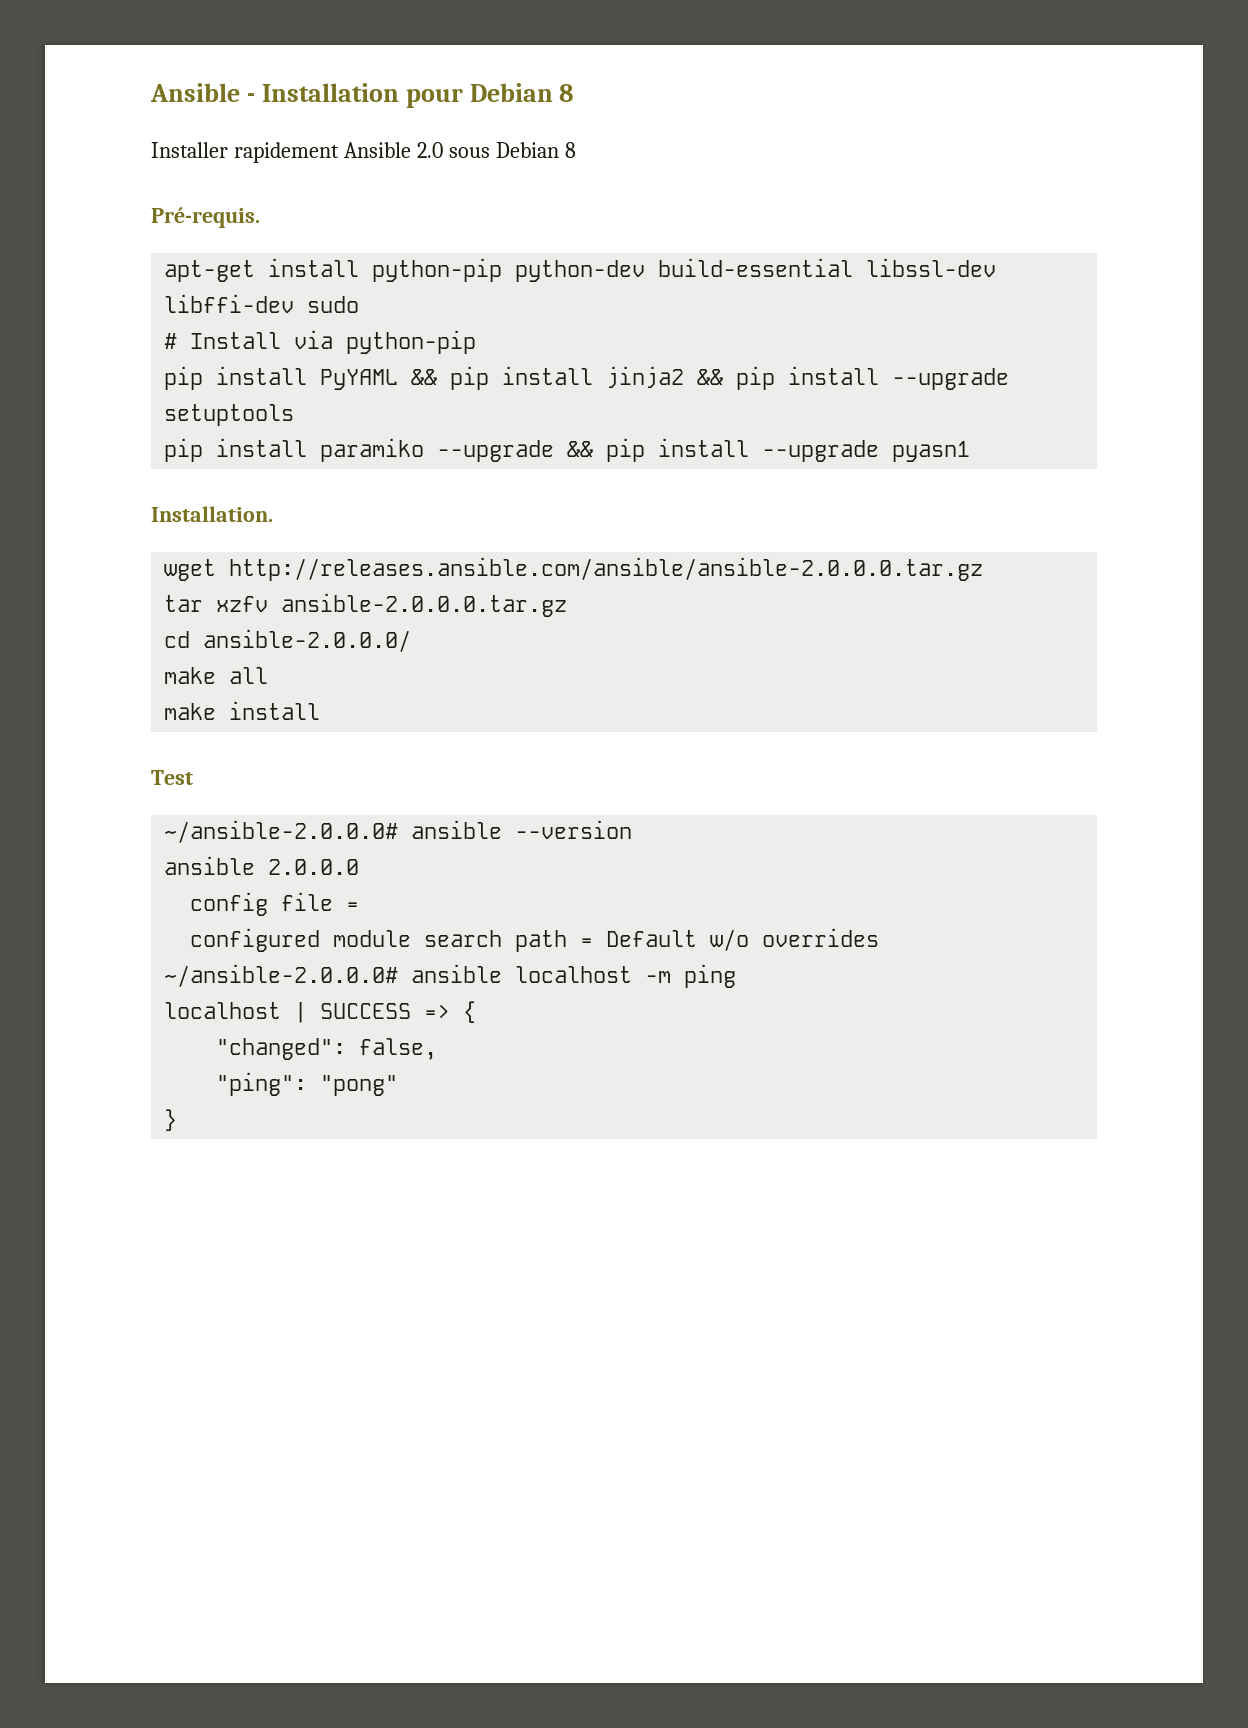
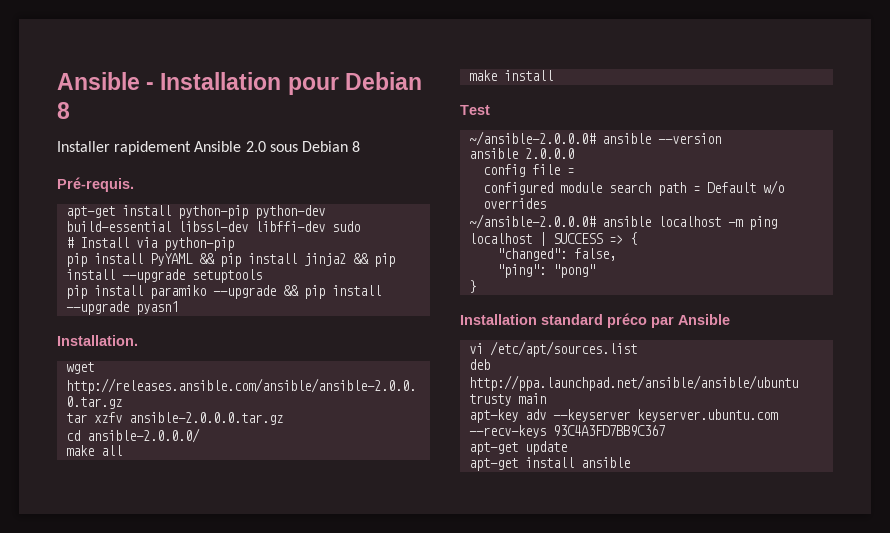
+ Installation standard préco par Ansible
+ vi /etc/apt/sources.list
+ deb http://ppa.launchpad.net/ansible/ansible/ubuntu trusty main
+ apt-key adv --keyserver keyserver.ubuntu.com --recv-keys 93C4A3FD7BB9C367
+ apt-get update
+ apt-get install ansible

